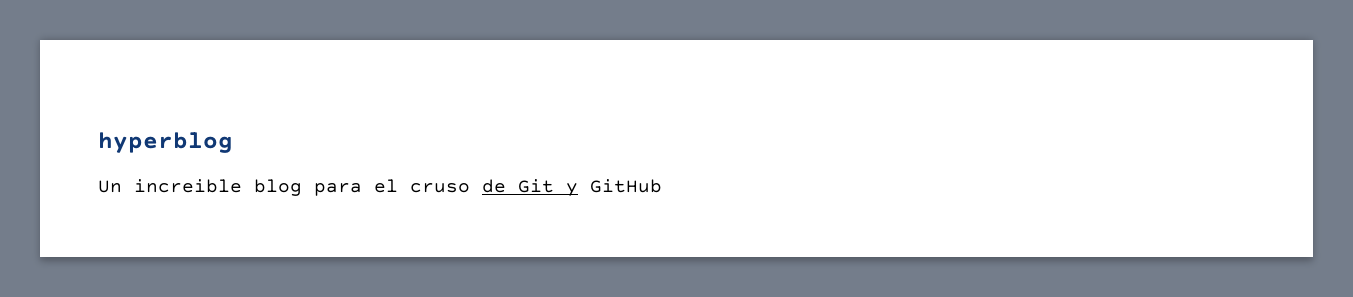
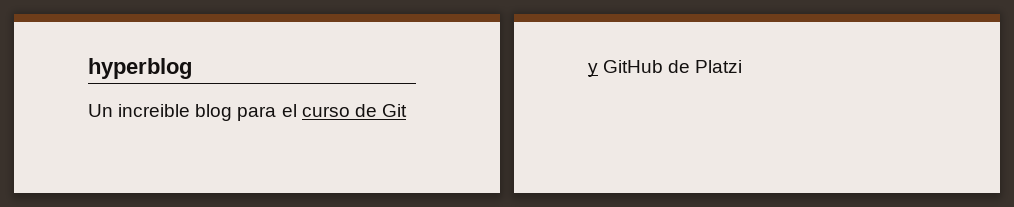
- Un increible blog para el cruso de Git y GitHub
+ Un increible blog para el curso de Git y GitHub de Platzi

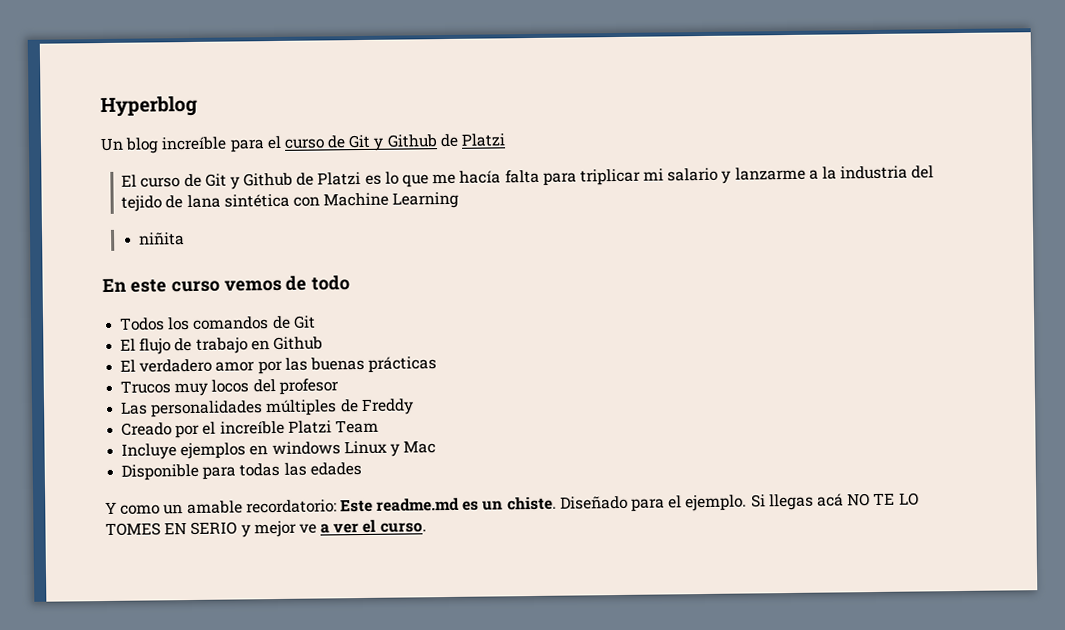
- hyperblog
+ Hyperblog
- Un increible blog para el curso de Git y GitHub de Platzi
+ Un blog increíble para el curso de Git y Github de Platzi
+ El curso de Git y Github de Platzi es lo que me hacía falta para triplicar mi salario y lanzarme a la industria del tejido de lana sintética con Machine Learning
+ niñita
+ En este curso vemos de todo
+ Todos los comandos de Git
+ El flujo de trabajo en Github
+ El verdadero amor por las buenas prácticas
+ Trucos muy locos del profesor
+ Las personalidades múltiples de Freddy
+ Creado por el increíble Platzi Team
+ Incluye ejemplos en windows Linux y Mac
+ Disponible para todas las edades
+ Y como un amable recordatorio: Este readme.md es un chiste. Diseñado para el ejemplo. Si llegas acá NO TE LO TOMES EN SERIO y mejor ve a ver el curso.

